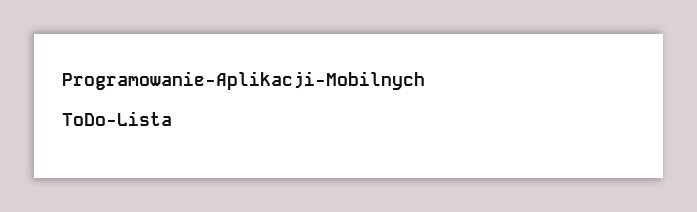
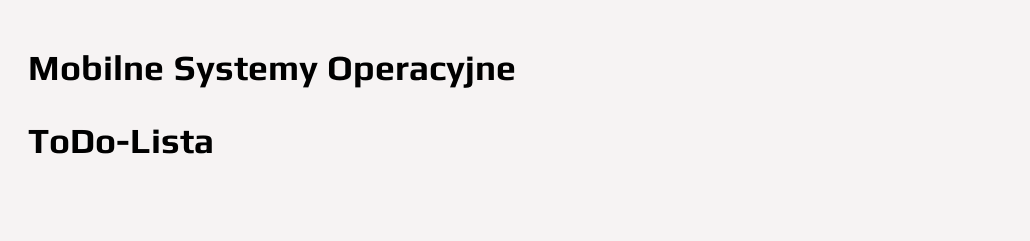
- Programowanie-Aplikacji-Mobilnych
+ Mobilne Systemy Operacyjne

